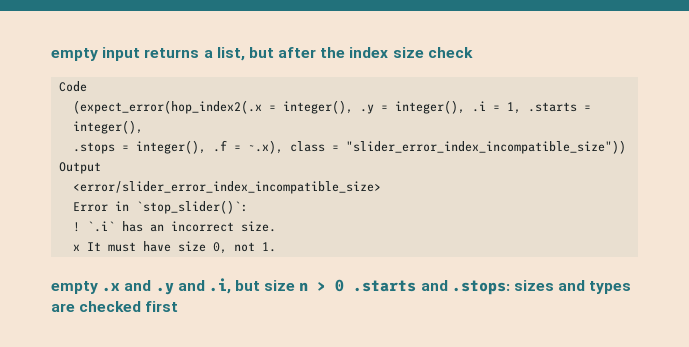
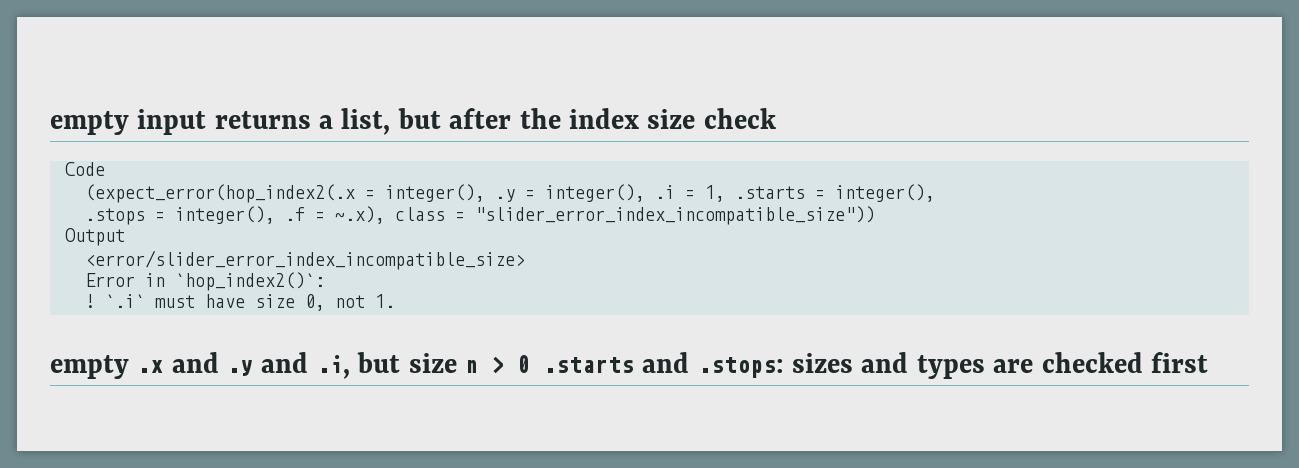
- Error in `stop_slider()`:
+ Error in `hop_index2()`:
- `.i` has an incorrect size.
- x It must have size 0, not 1.
+ `.i` must have size 0, not 1.

